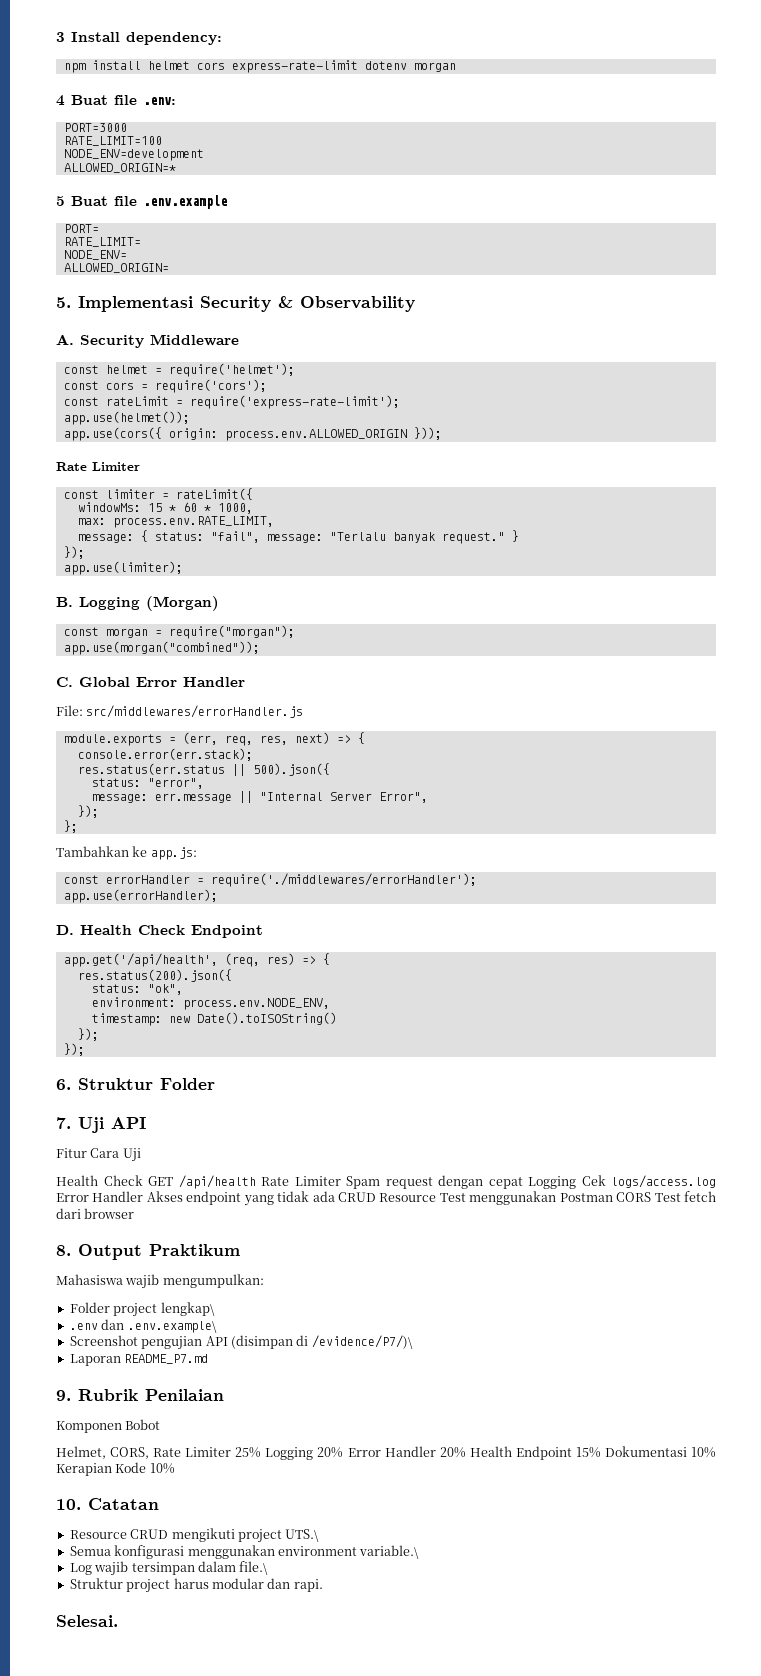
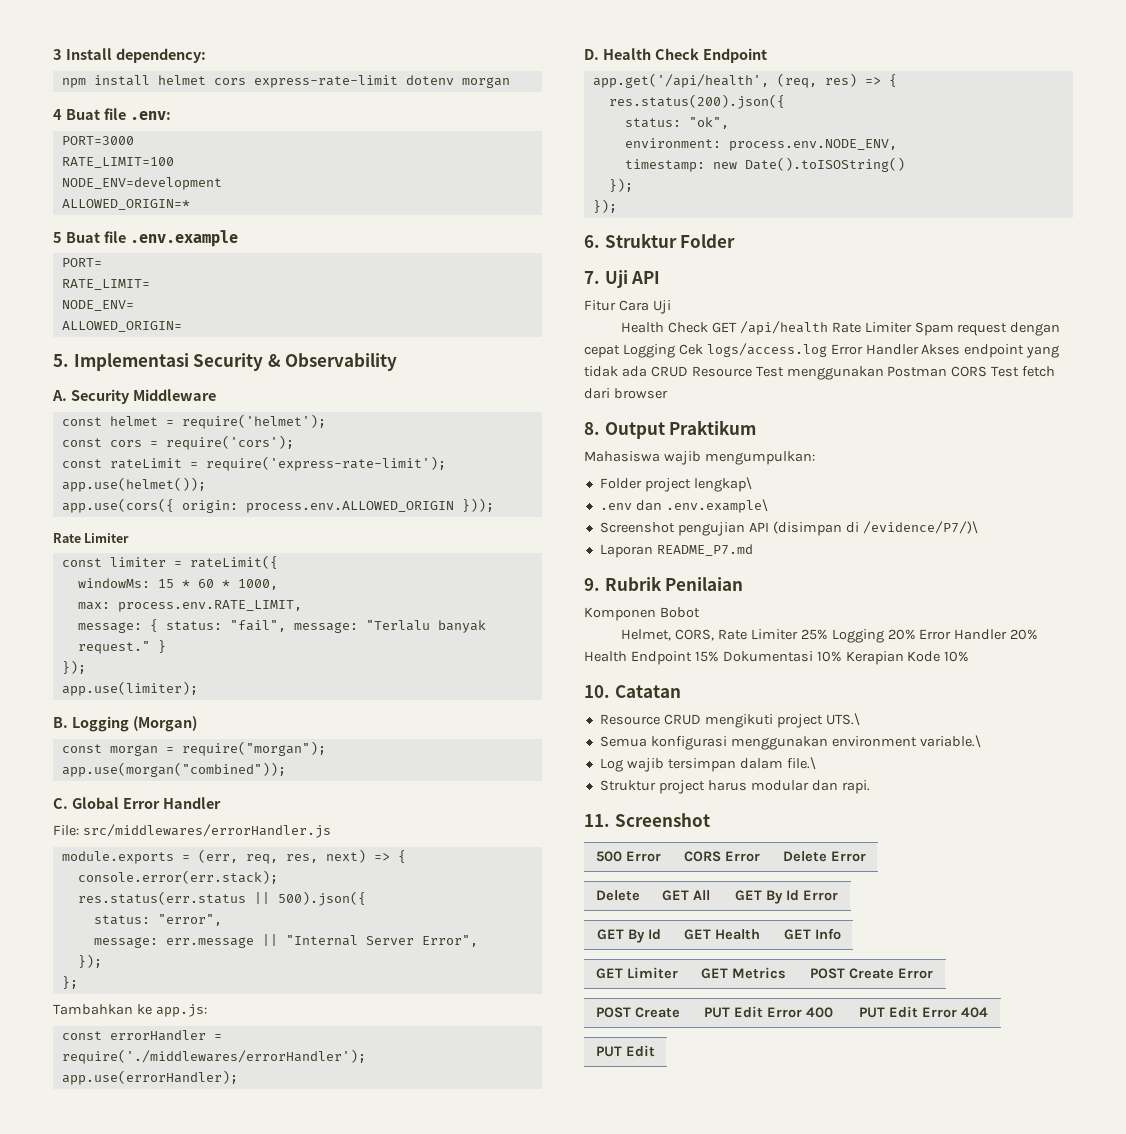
- Selesai.
+ 11. Screenshot
+ 500 Error | CORS Error | Delete Error
+ Delete | GET All | GET By Id Error
+ GET By Id | GET Health | GET Info
+ GET Limiter | GET Metrics | POST Create Error
+ POST Create | PUT Edit Error 400 | PUT Edit Error 404
+ PUT Edit

